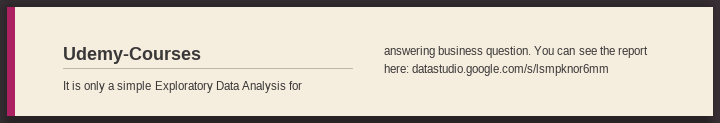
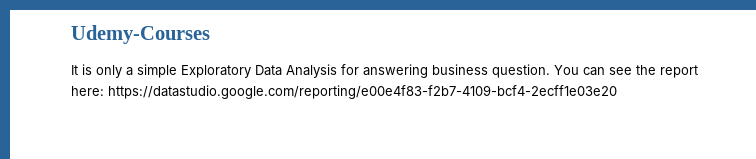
- You can see the report here: datastudio.google.com/s/lsmpknor6mm
+ You can see the report here: https://datastudio.google.com/reporting/e00e4f83-f2b7-4109-bcf4-2ecff1e03e20

